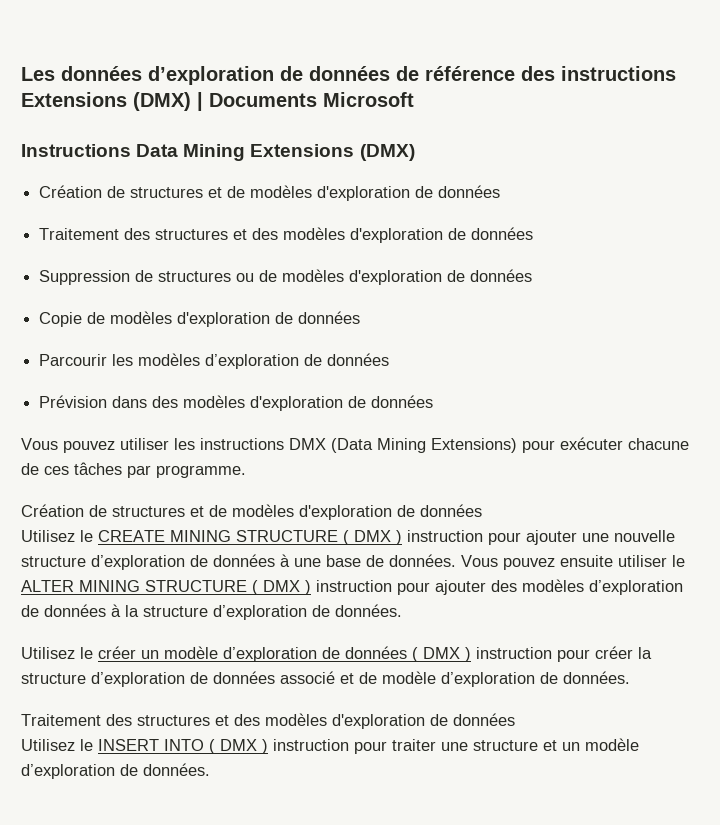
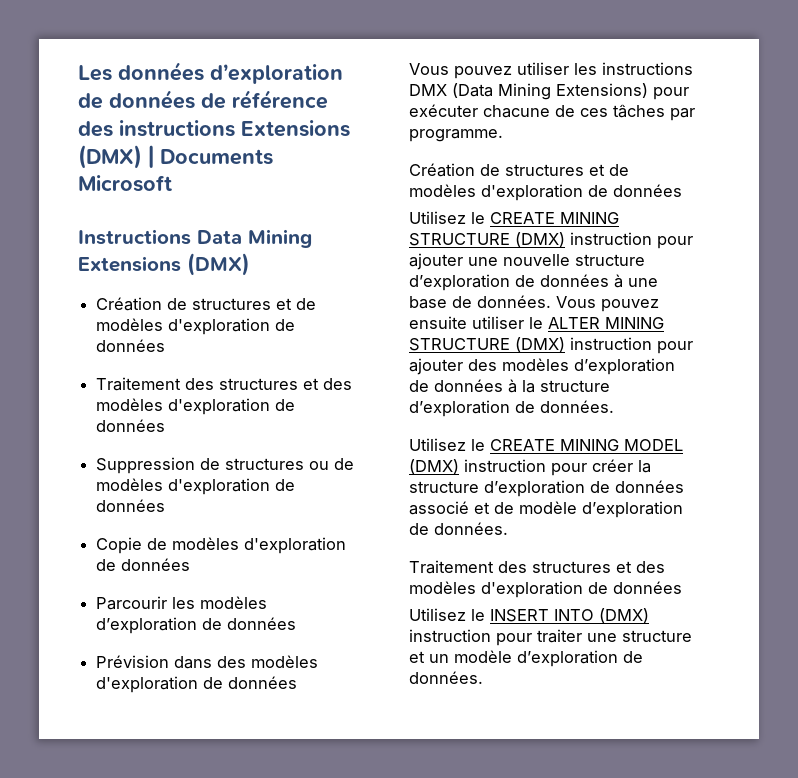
- Utilisez le CREATE MINING STRUCTURE ( DMX ) instruction pour ajouter une nouvelle structure d’exploration de données à une base de données.
+ Utilisez le CREATE MINING STRUCTURE (DMX) instruction pour ajouter une nouvelle structure d’exploration de données à une base de données.
- Vous pouvez ensuite utiliser le ALTER MINING STRUCTURE ( DMX ) instruction pour ajouter des modèles d’exploration de données à la structure d’exploration de données.
+ Vous pouvez ensuite utiliser le ALTER MINING STRUCTURE (DMX) instruction pour ajouter des modèles d’exploration de données à la structure d’exploration de données.
- Utilisez le créer un modèle d’exploration de données ( DMX ) instruction pour créer la structure d’exploration de données associé et de modèle d’exploration de données.
+ Utilisez le CREATE MINING MODEL (DMX) instruction pour créer la structure d’exploration de données associé et de modèle d’exploration de données.
- Utilisez le INSERT INTO ( DMX ) instruction pour traiter une structure et un modèle d’exploration de données.
+ Utilisez le INSERT INTO (DMX) instruction pour traiter une structure et un modèle d’exploration de données.

